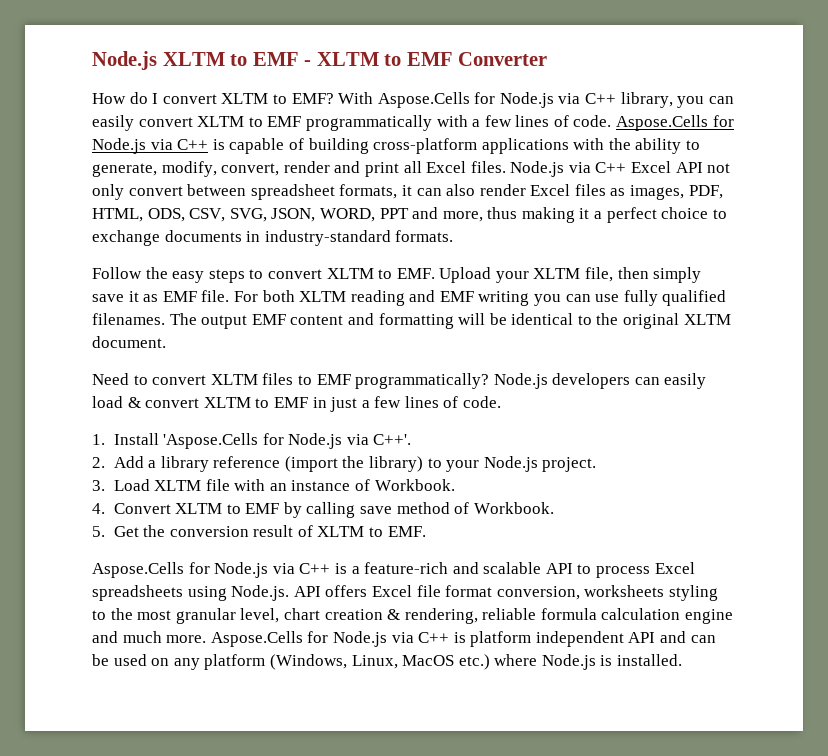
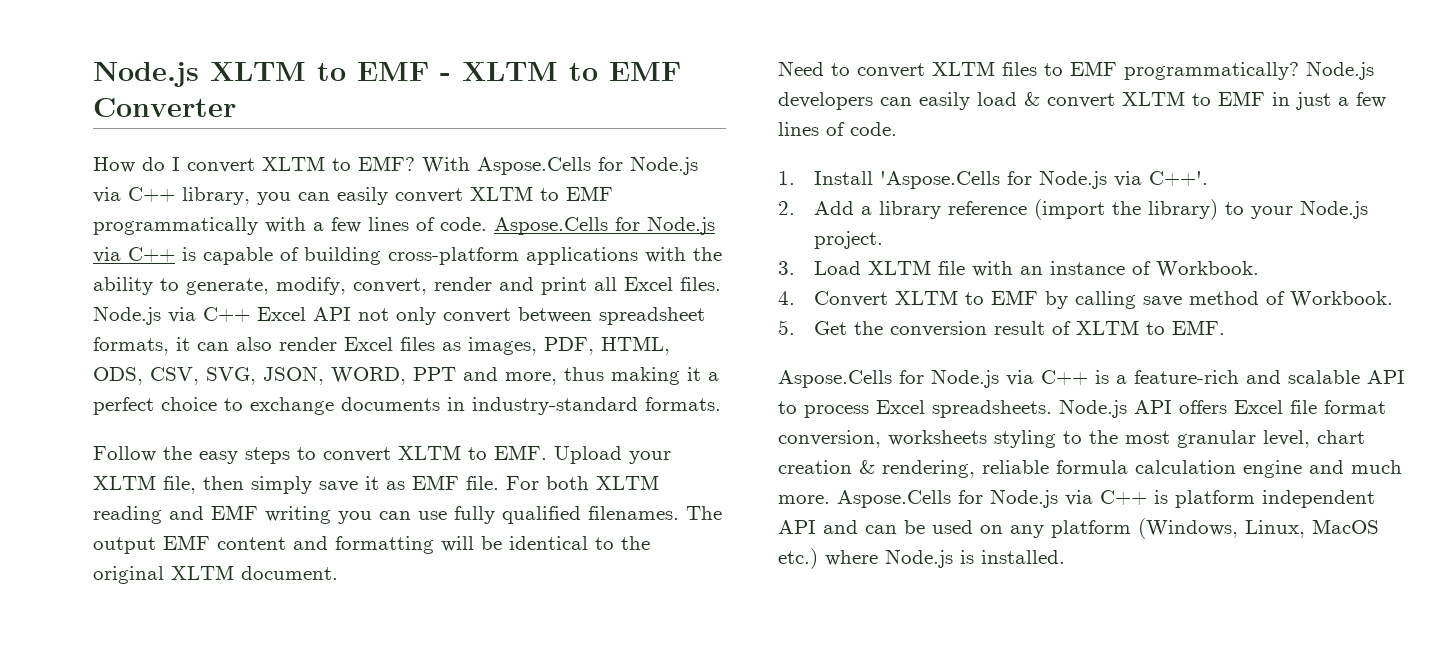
- Aspose.Cells for Node.js via C++ is a feature-rich and scalable API to process Excel spreadsheets using Node.js. API offers Excel file format conversion, worksheets styling to the most granular level, chart creation & rendering, reliable formula calculation engine and much more.
+ Aspose.Cells for Node.js via C++ is a feature-rich and scalable API to process Excel spreadsheets. Node.js API offers Excel file format conversion, worksheets styling to the most granular level, chart creation & rendering, reliable formula calculation engine and much more.

